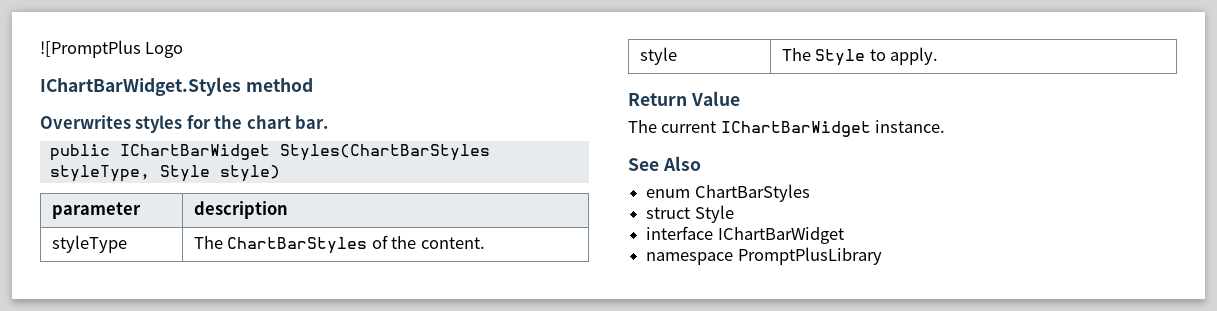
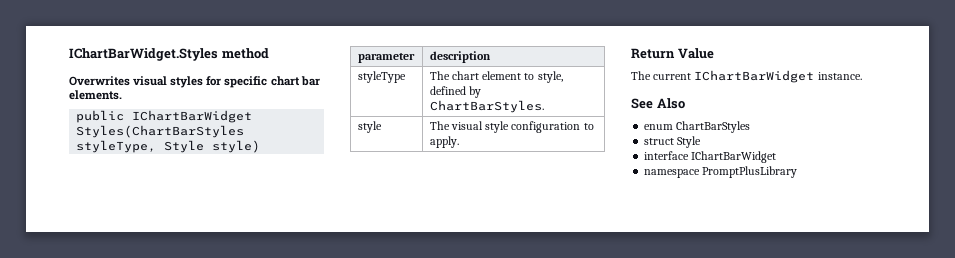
- ![PromptPlus Logo
- Overwrites styles for the chart bar.
+ Overwrites visual styles for specific chart bar elements.
- styleType | The ChartBarStyles of the content.
+ styleType | The chart element to style, defined by ChartBarStyles.
- style | The Style to apply.
+ style | The visual style configuration to apply.

